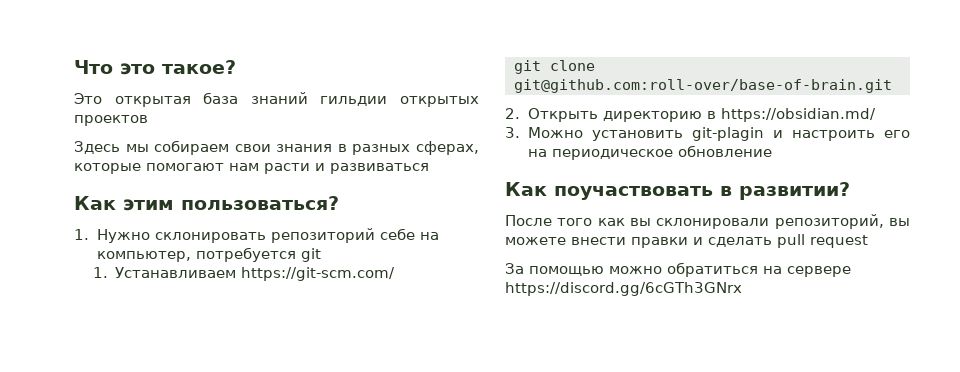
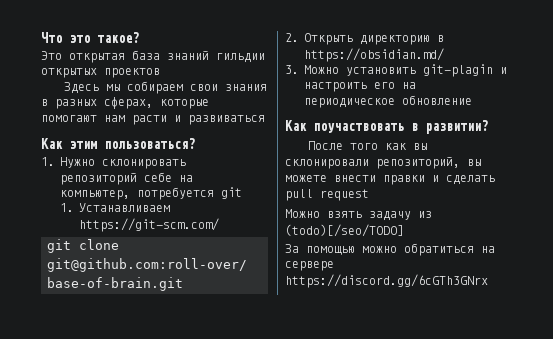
+ Можно взять задачу из (todo)[/seo/TODO]

